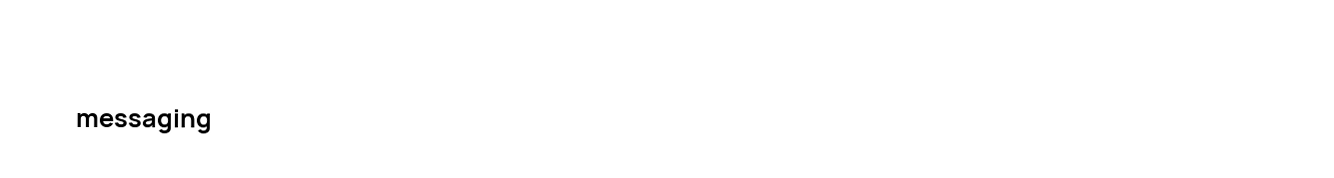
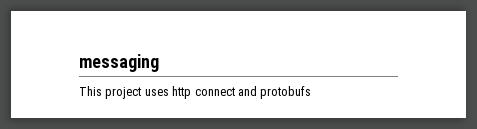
+ This project uses http connect and protobufs

